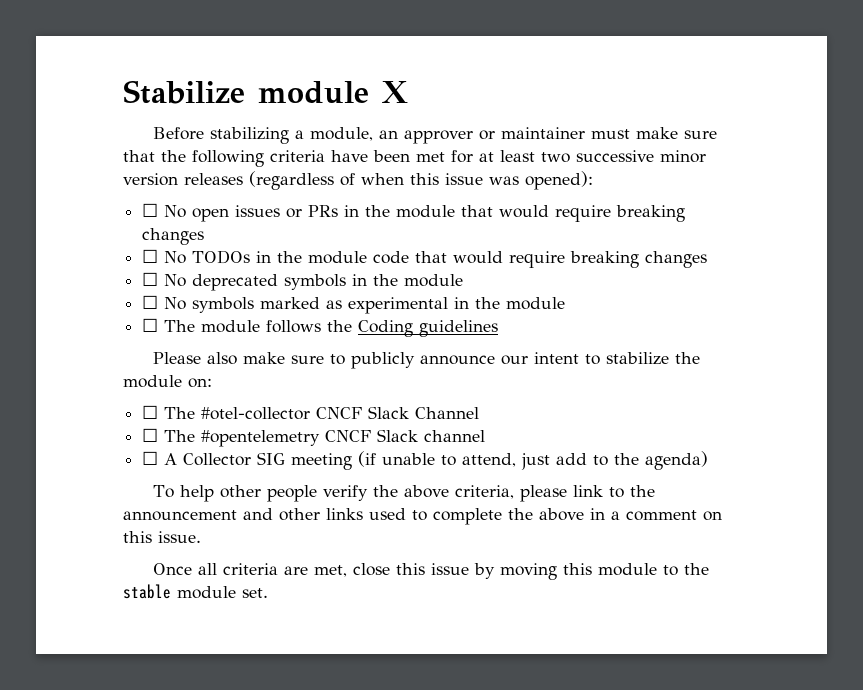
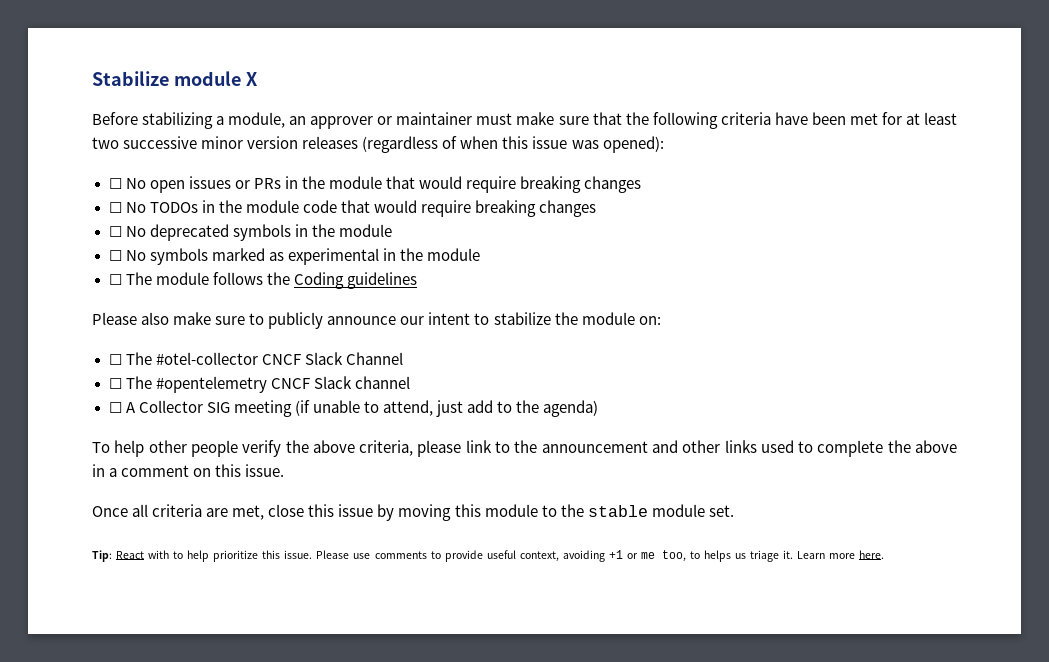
+ Tip: React with to help prioritize this issue. Please use comments to provide useful context, avoiding +1 or me too, to helps us triage it. Learn more here.

